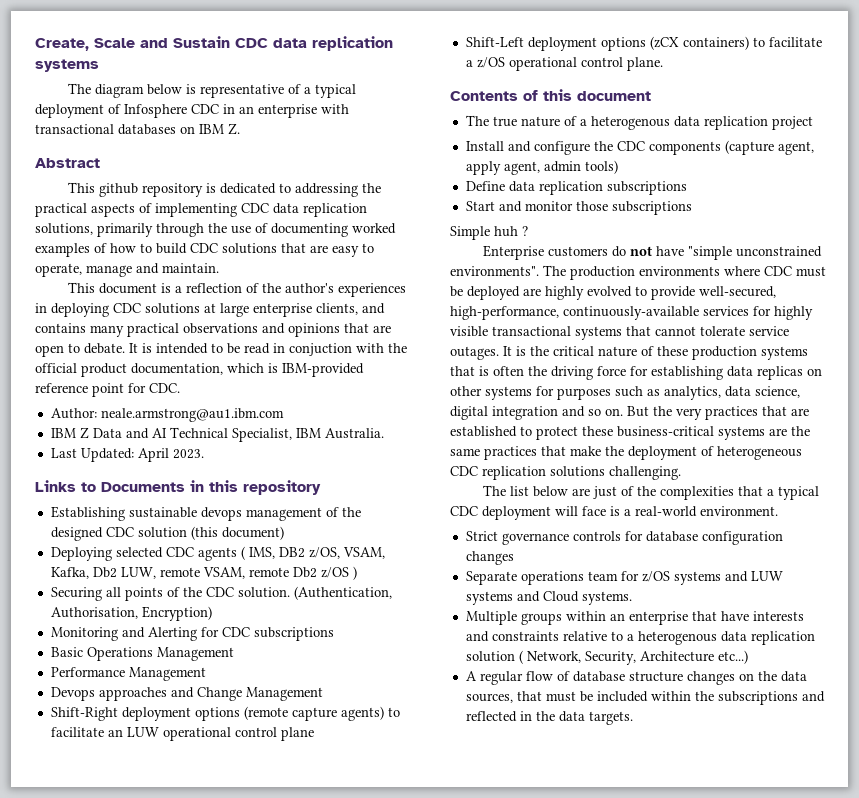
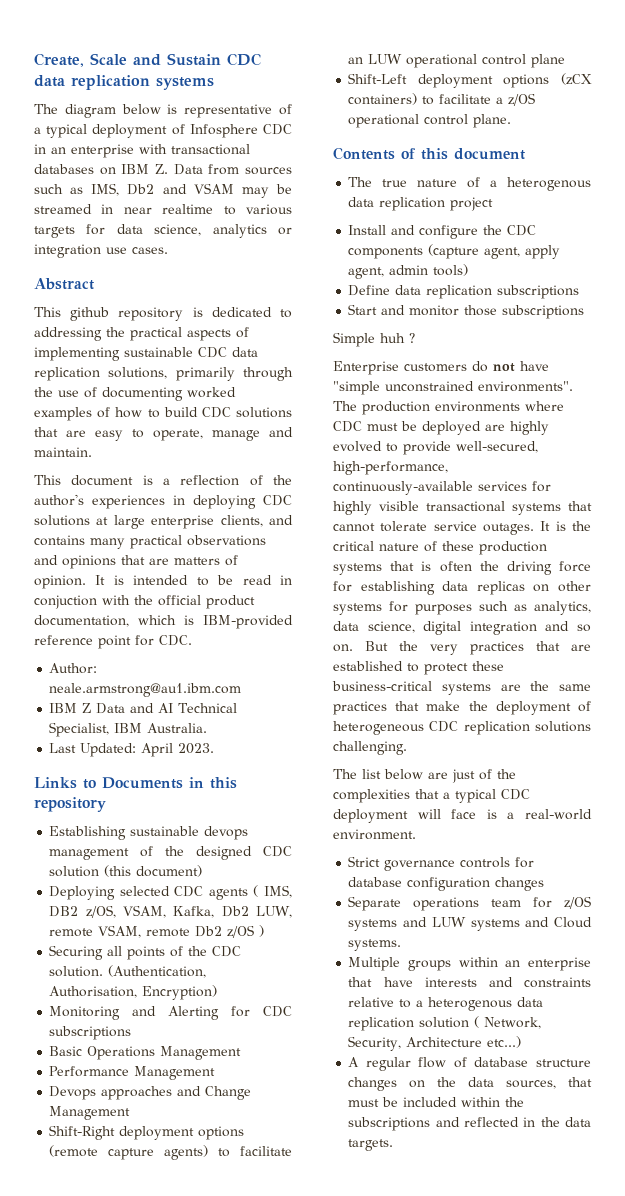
- The diagram below is representative of a typical deployment of Infosphere CDC in an enterprise with transactional databases on IBM Z.
+ The diagram below is representative of a typical deployment of Infosphere CDC in an enterprise with transactional databases on IBM Z. Data from sources such as IMS, Db2 and VSAM may be streamed in near realtime to various targets for data science, analytics or integration use cases.
- This github repository is dedicated to addressing the practical aspects of implementing CDC data replication solutions, primarily through the use of documenting worked examples of how to build CDC solutions that are easy to operate, manage and maintain.
+ This github repository is dedicated to addressing the practical aspects of implementing sustainable CDC data replication solutions, primarily through the use of documenting worked examples of how to build CDC solutions that are easy to operate, manage and maintain.
- This document is a reflection of the author's experiences in deploying CDC solutions at large enterprise clients, and contains many practical observations and opinions that are open to debate.
+ This document is a reflection of the author's experiences in deploying CDC solutions at large enterprise clients, and contains many practical observations and opinions that are matters of opinion.

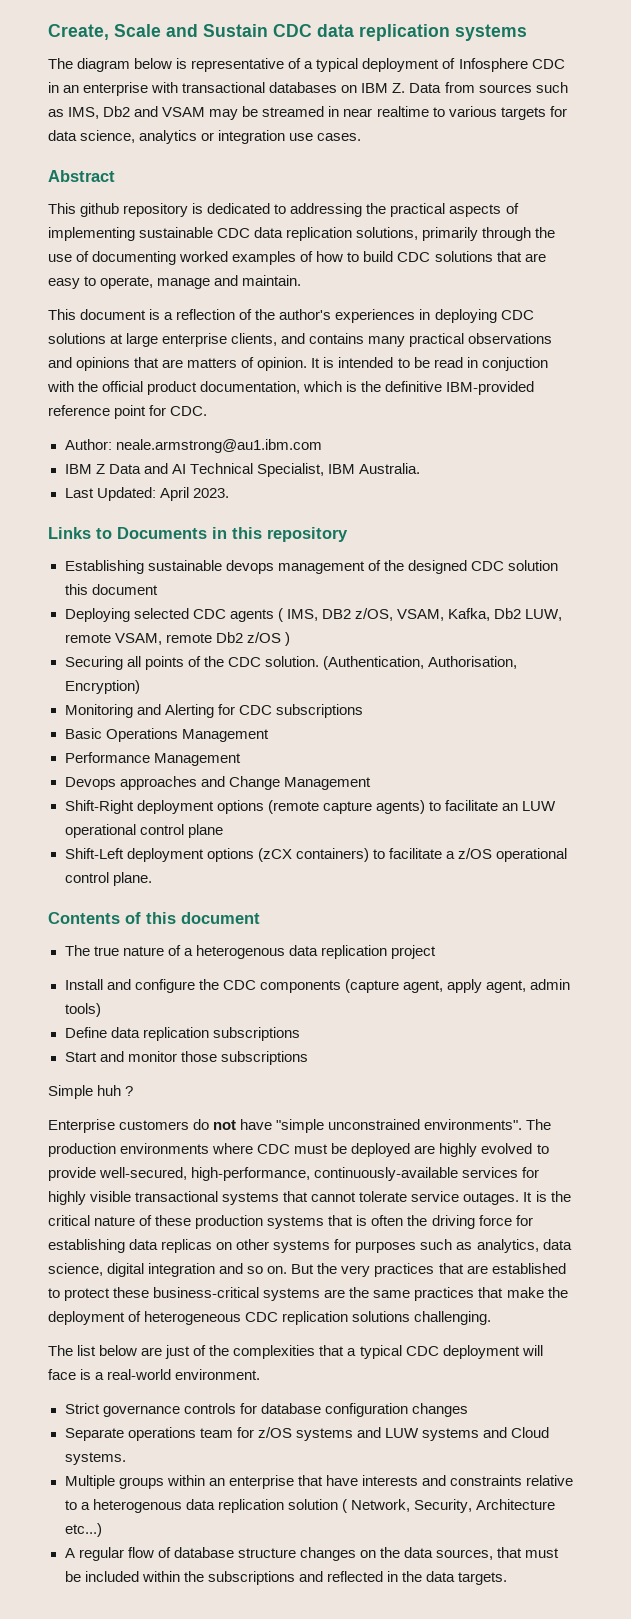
- It is intended to be read in conjuction with the official product documentation, which is IBM-provided reference point for CDC.
+ It is intended to be read in conjuction with the official product documentation, which is the definitive IBM-provided reference point for CDC.
- Establishing sustainable devops management of the designed CDC solution (this document)
+ Establishing sustainable devops management of the designed CDC solution this document

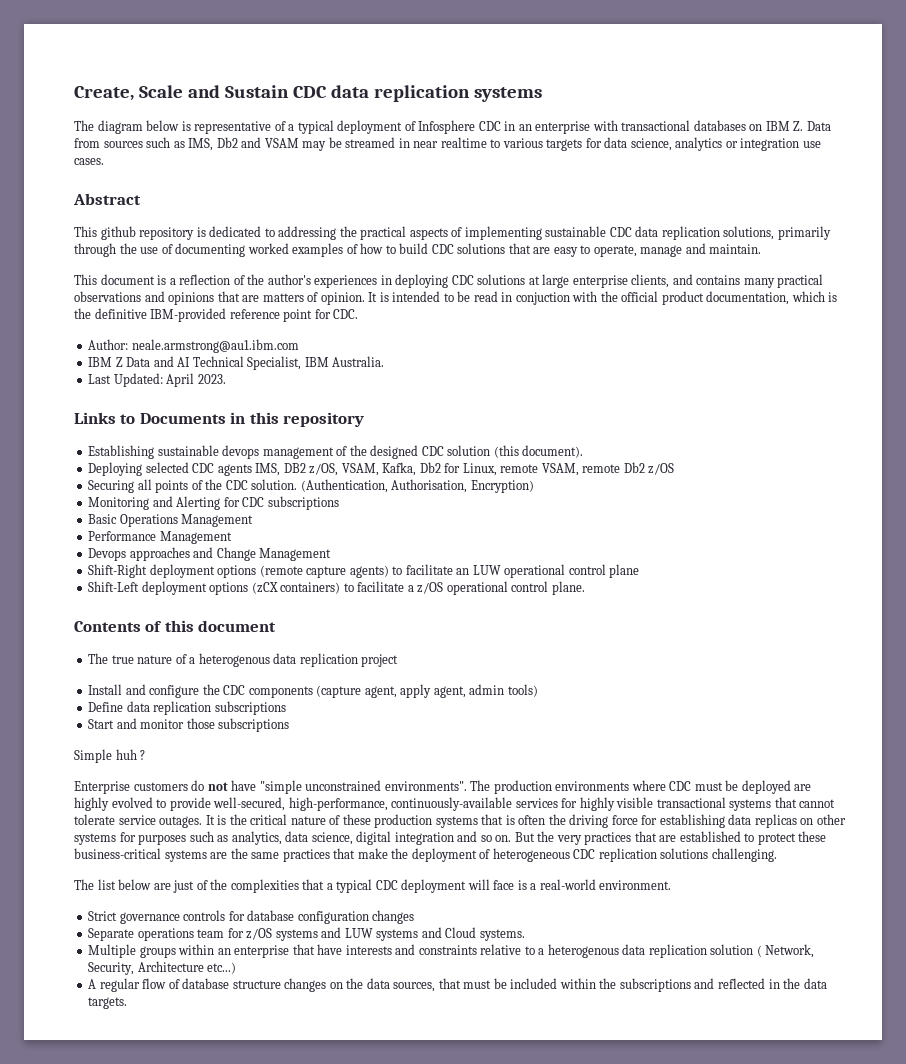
- Establishing sustainable devops management of the designed CDC solution this document
+ Establishing sustainable devops management of the designed CDC solution (this document).
- Deploying selected CDC agents ( IMS, DB2 z/OS, VSAM, Kafka, Db2 LUW, remote VSAM, remote Db2 z/OS )
+ Deploying selected CDC agents IMS, DB2 z/OS, VSAM, Kafka, Db2 for Linux, remote VSAM, remote Db2 z/OS

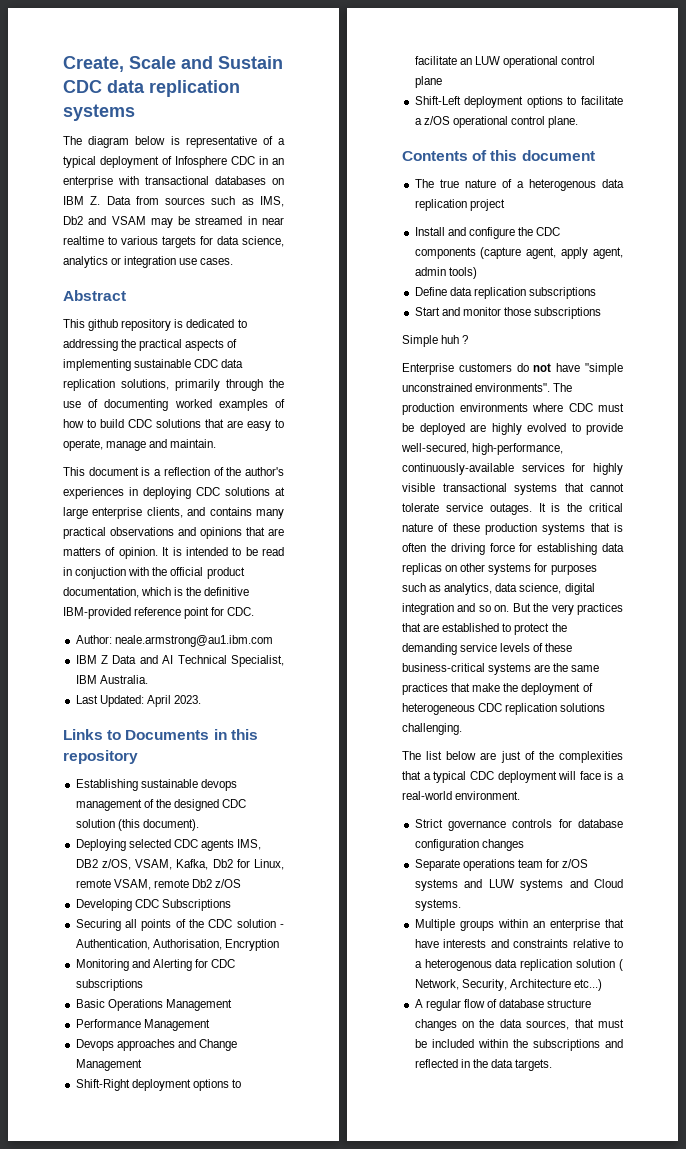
+ Developing CDC Subscriptions
- Securing all points of the CDC solution. (Authentication, Authorisation, Encryption)
+ Securing all points of the CDC solution - Authentication, Authorisation, Encryption
- Shift-Right deployment options (remote capture agents) to facilitate an LUW operational control plane
+ Shift-Right deployment options to facilitate an LUW operational control plane
- Shift-Left deployment options (zCX containers) to facilitate a z/OS operational control plane.
+ Shift-Left deployment options to facilitate a z/OS operational control plane.
- But the very practices that are established to protect these business-critical systems are the same practices that make the deployment of heterogeneous CDC replication solutions challenging.
+ But the very practices that are established to protect the demanding service levels of these business-critical systems are the same practices that make the deployment of heterogeneous CDC replication solutions challenging.

